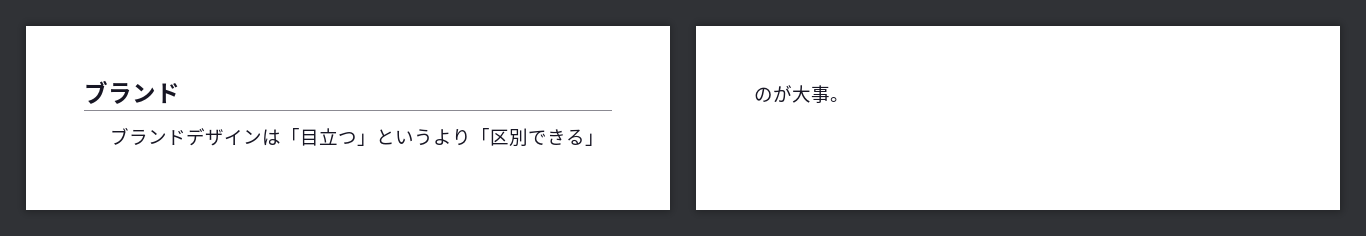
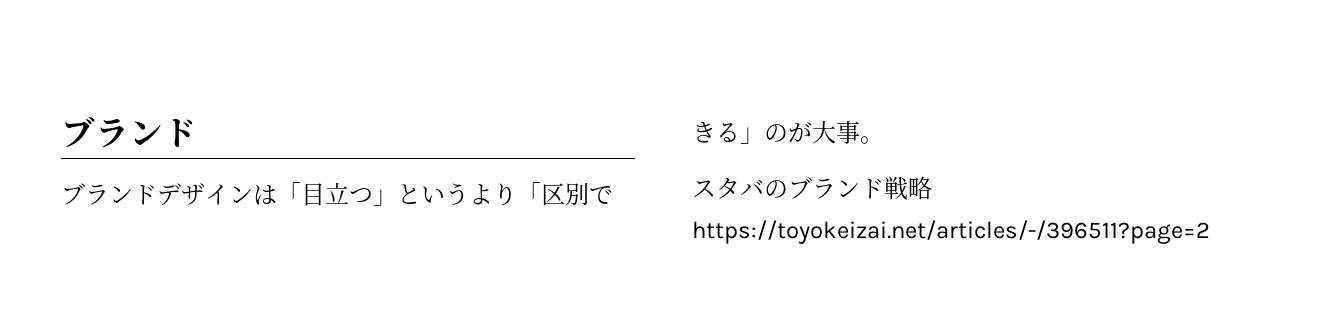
+ スタバのブランド戦略https://toyokeizai.net/articles/-/396511?page=2

